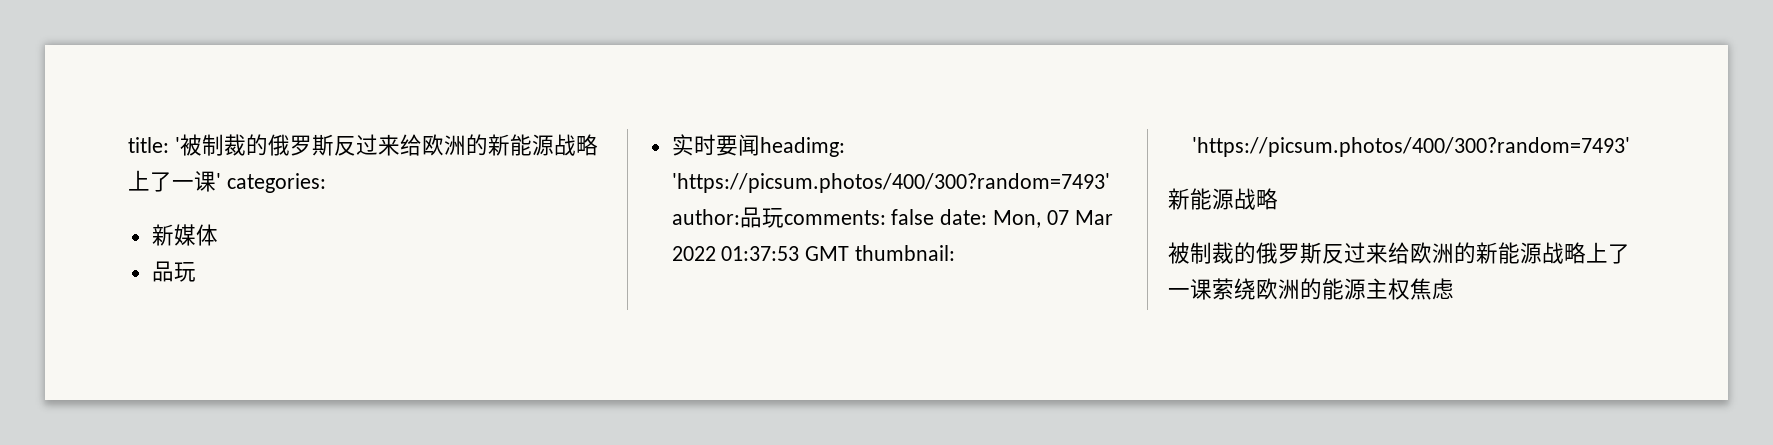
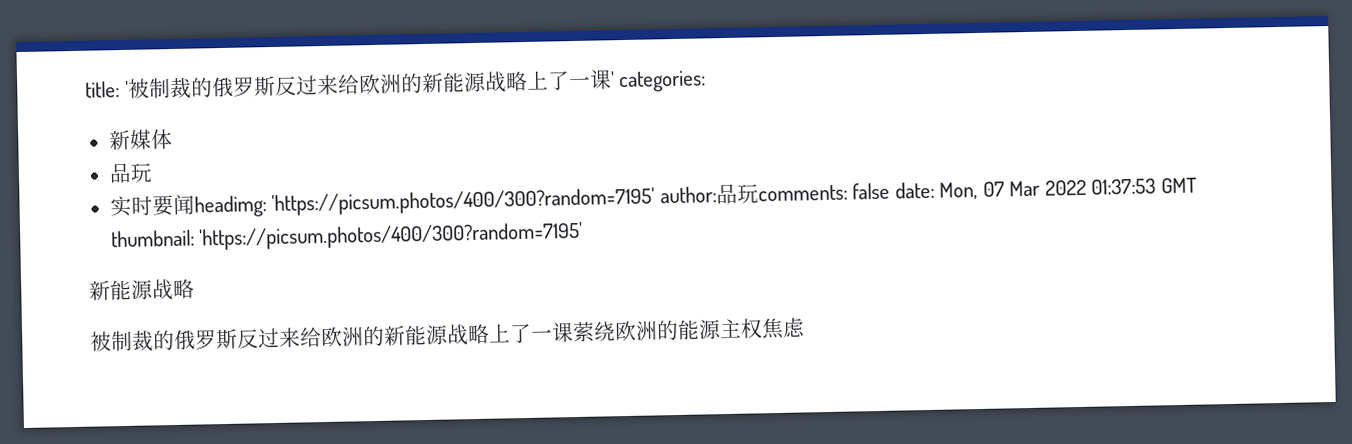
- 实时要闻headimg: 'https://picsum.photos/400/300?random=7493' author:品玩comments: false date: Mon, 07 Mar 2022 01:37:53 GMT thumbnail: 'https://picsum.photos/400/300?random=7493'
+ 实时要闻headimg: 'https://picsum.photos/400/300?random=7195' author:品玩comments: false date: Mon, 07 Mar 2022 01:37:53 GMT thumbnail: 'https://picsum.photos/400/300?random=7195'

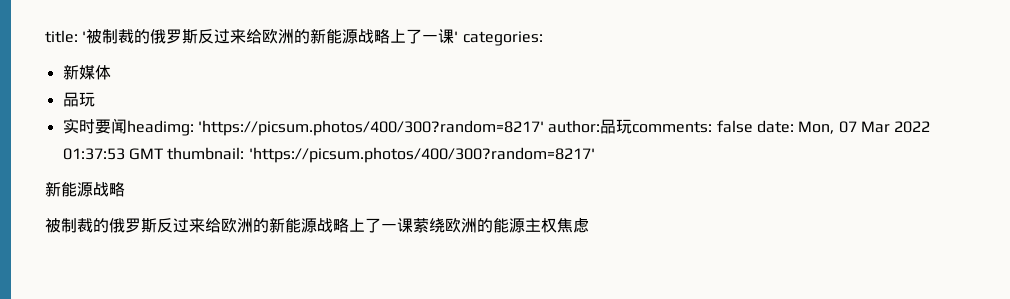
- 实时要闻headimg: 'https://picsum.photos/400/300?random=7195' author:品玩comments: false date: Mon, 07 Mar 2022 01:37:53 GMT thumbnail: 'https://picsum.photos/400/300?random=7195'
+ 实时要闻headimg: 'https://picsum.photos/400/300?random=8217' author:品玩comments: false date: Mon, 07 Mar 2022 01:37:53 GMT thumbnail: 'https://picsum.photos/400/300?random=8217'

